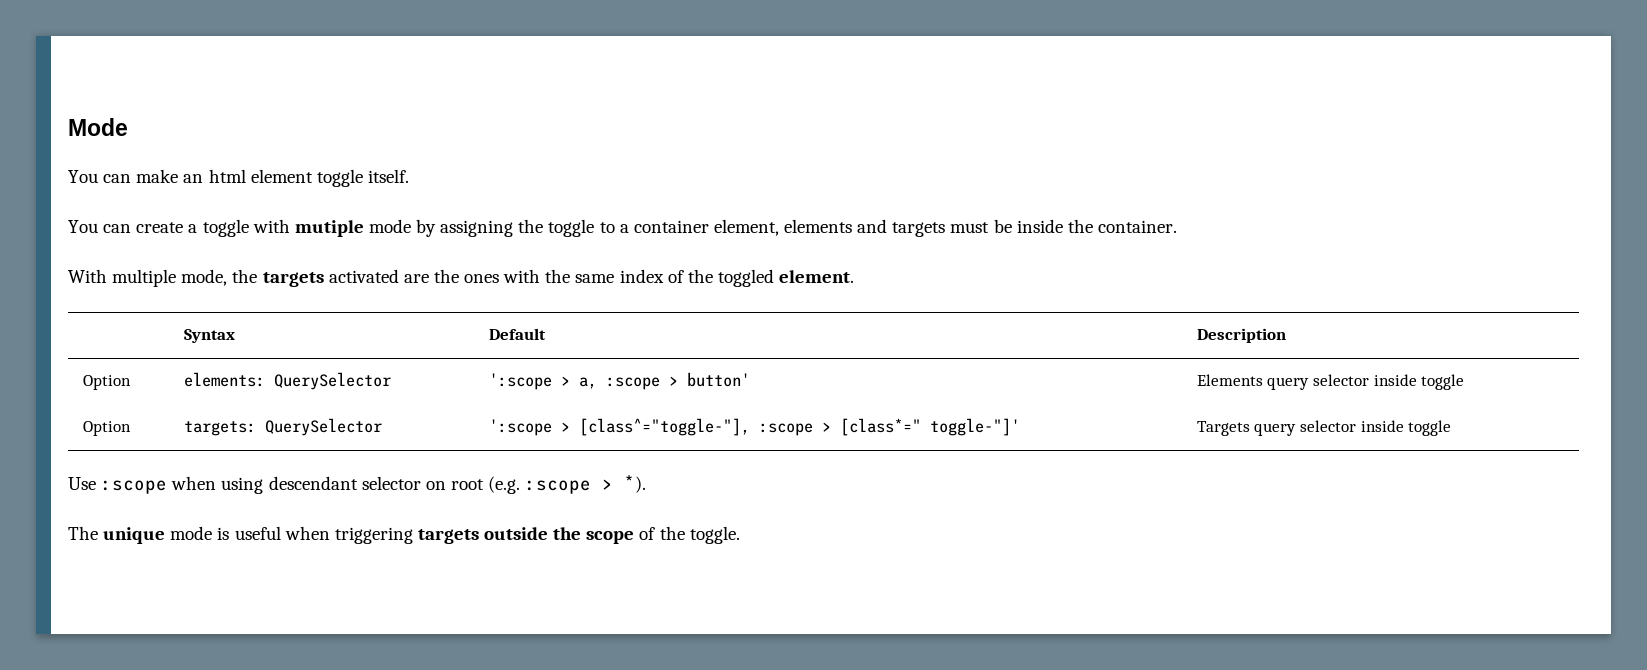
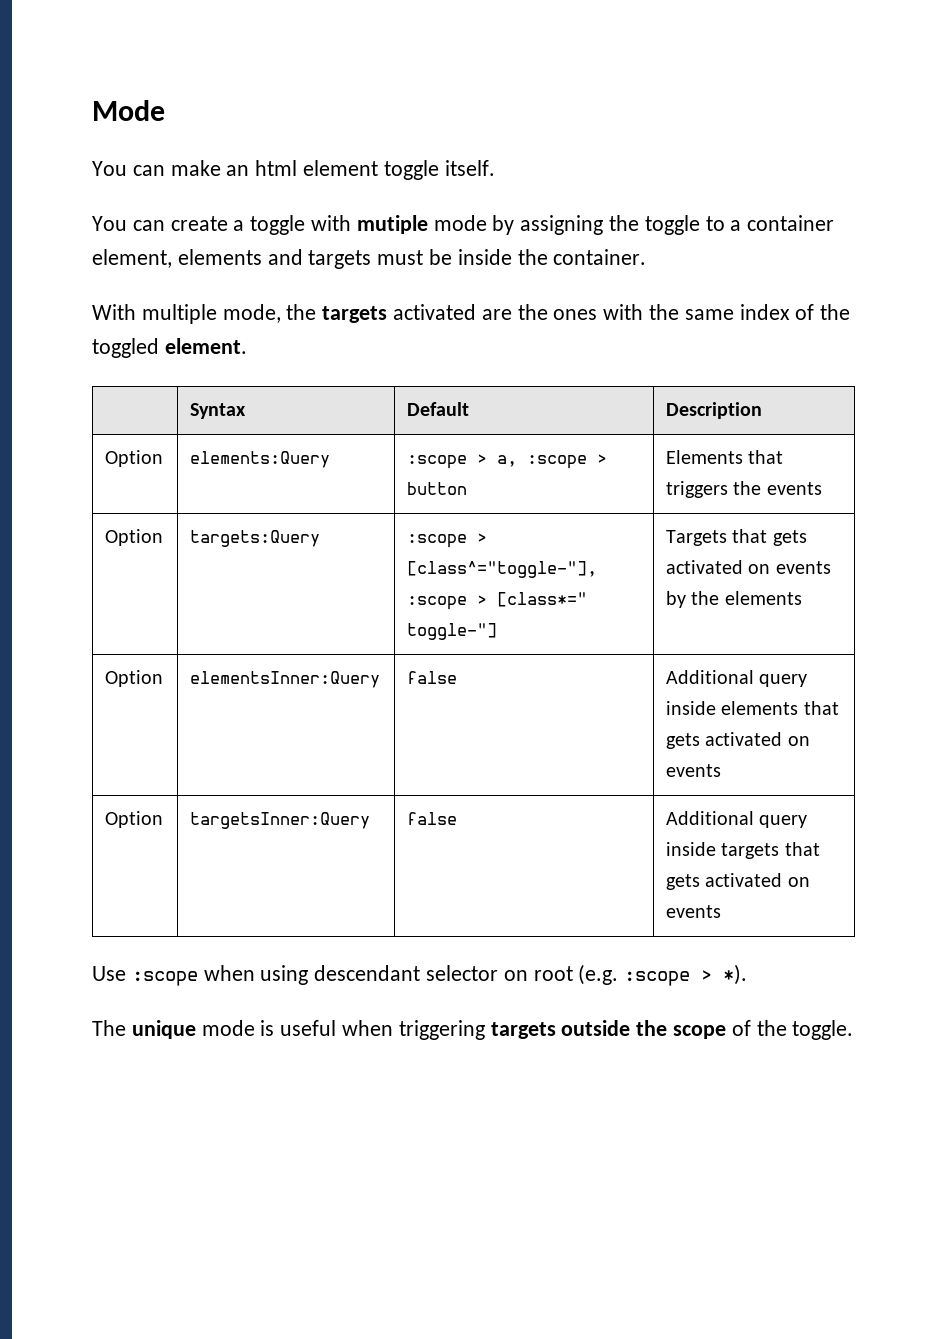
- Option | elements: QuerySelector | ':scope > a, :scope > button' | Elements query selector inside toggle
- Option | targets: QuerySelector | ':scope > [class^="toggle-"], :scope > [class*=" toggle-"]' | Targets query selector inside toggle
+ Option | elements:Query | :scope > a, :scope > button | Elements that triggers the events
+ Option | targets:Query | :scope > [class^="toggle-"], :scope > [class*=" toggle-"] | Targets that gets activated on events by the elements
+ Option | elementsInner:Query | false | Additional query inside elements that gets activated on events
+ Option | targetsInner:Query | false | Additional query inside targets that gets activated on events

